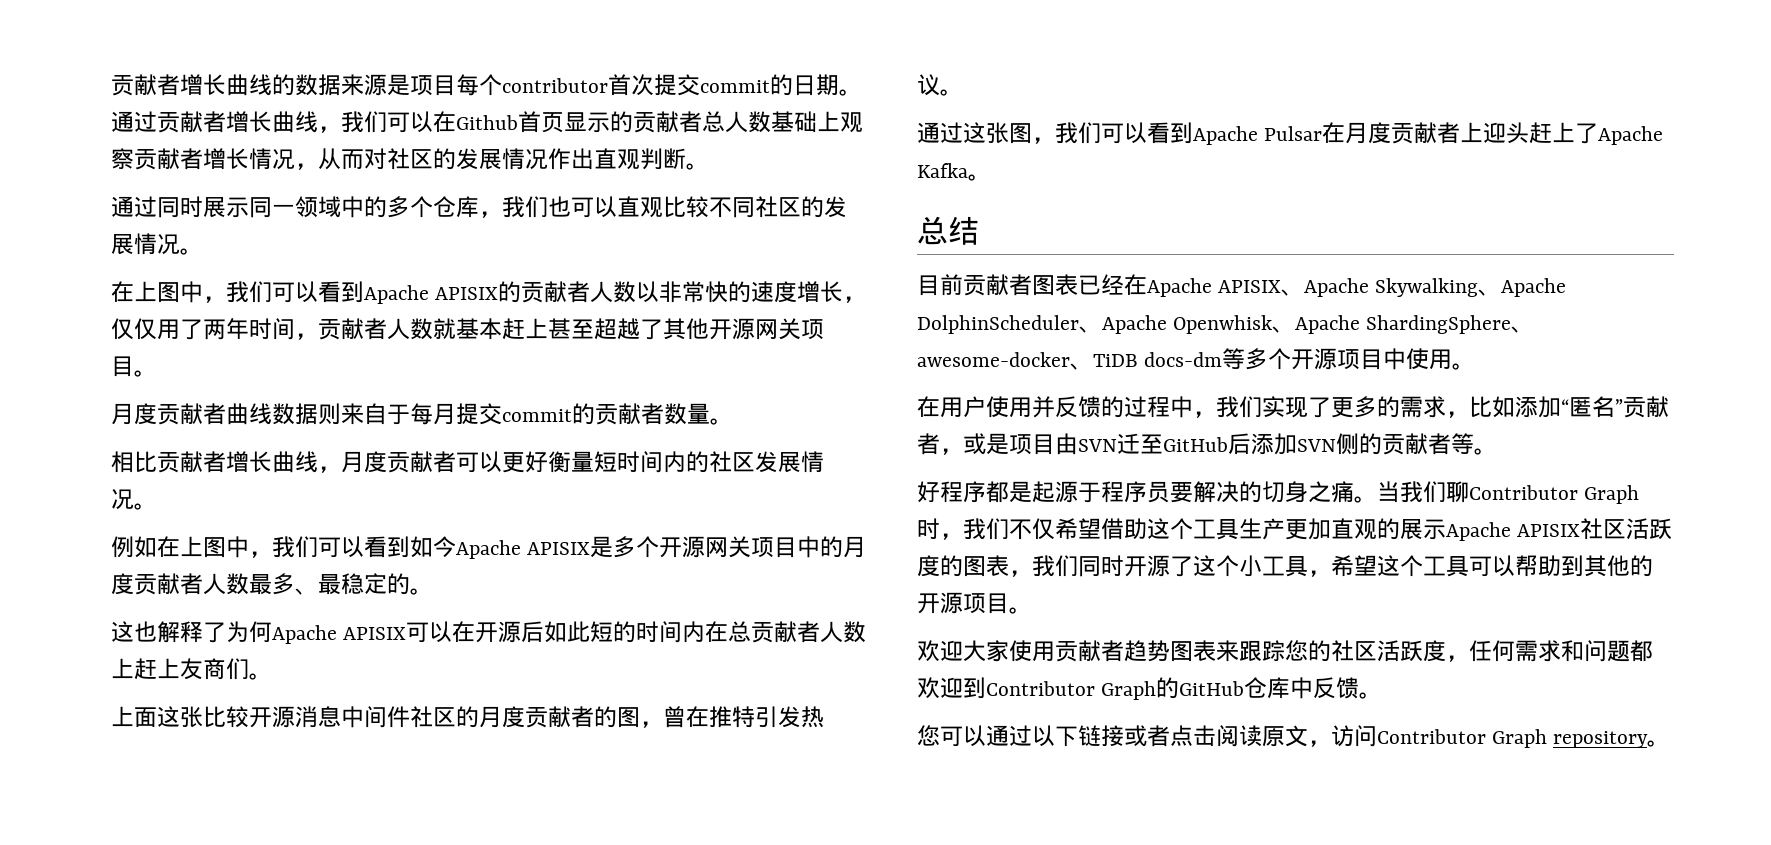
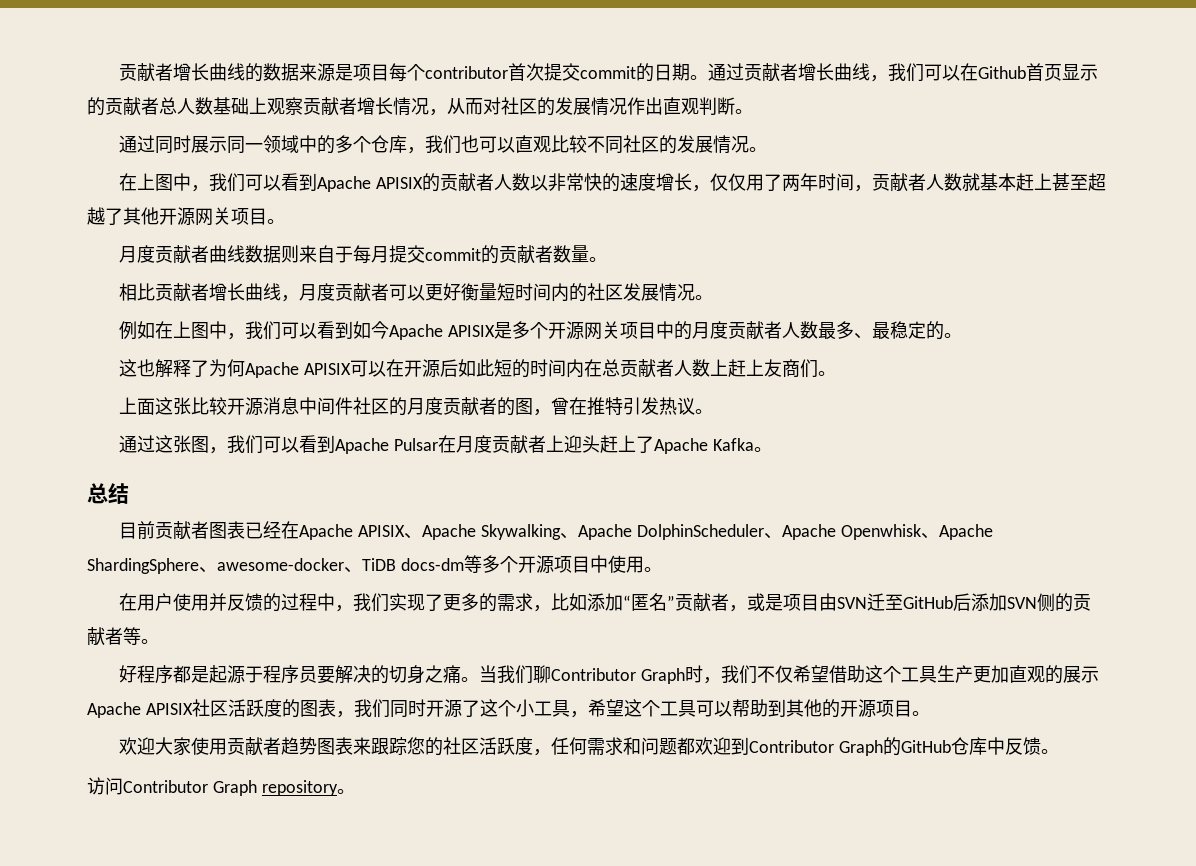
- 您可以通过以下链接或者点击阅读原文，访问Contributor Graph repository。
+ 访问Contributor Graph repository。

